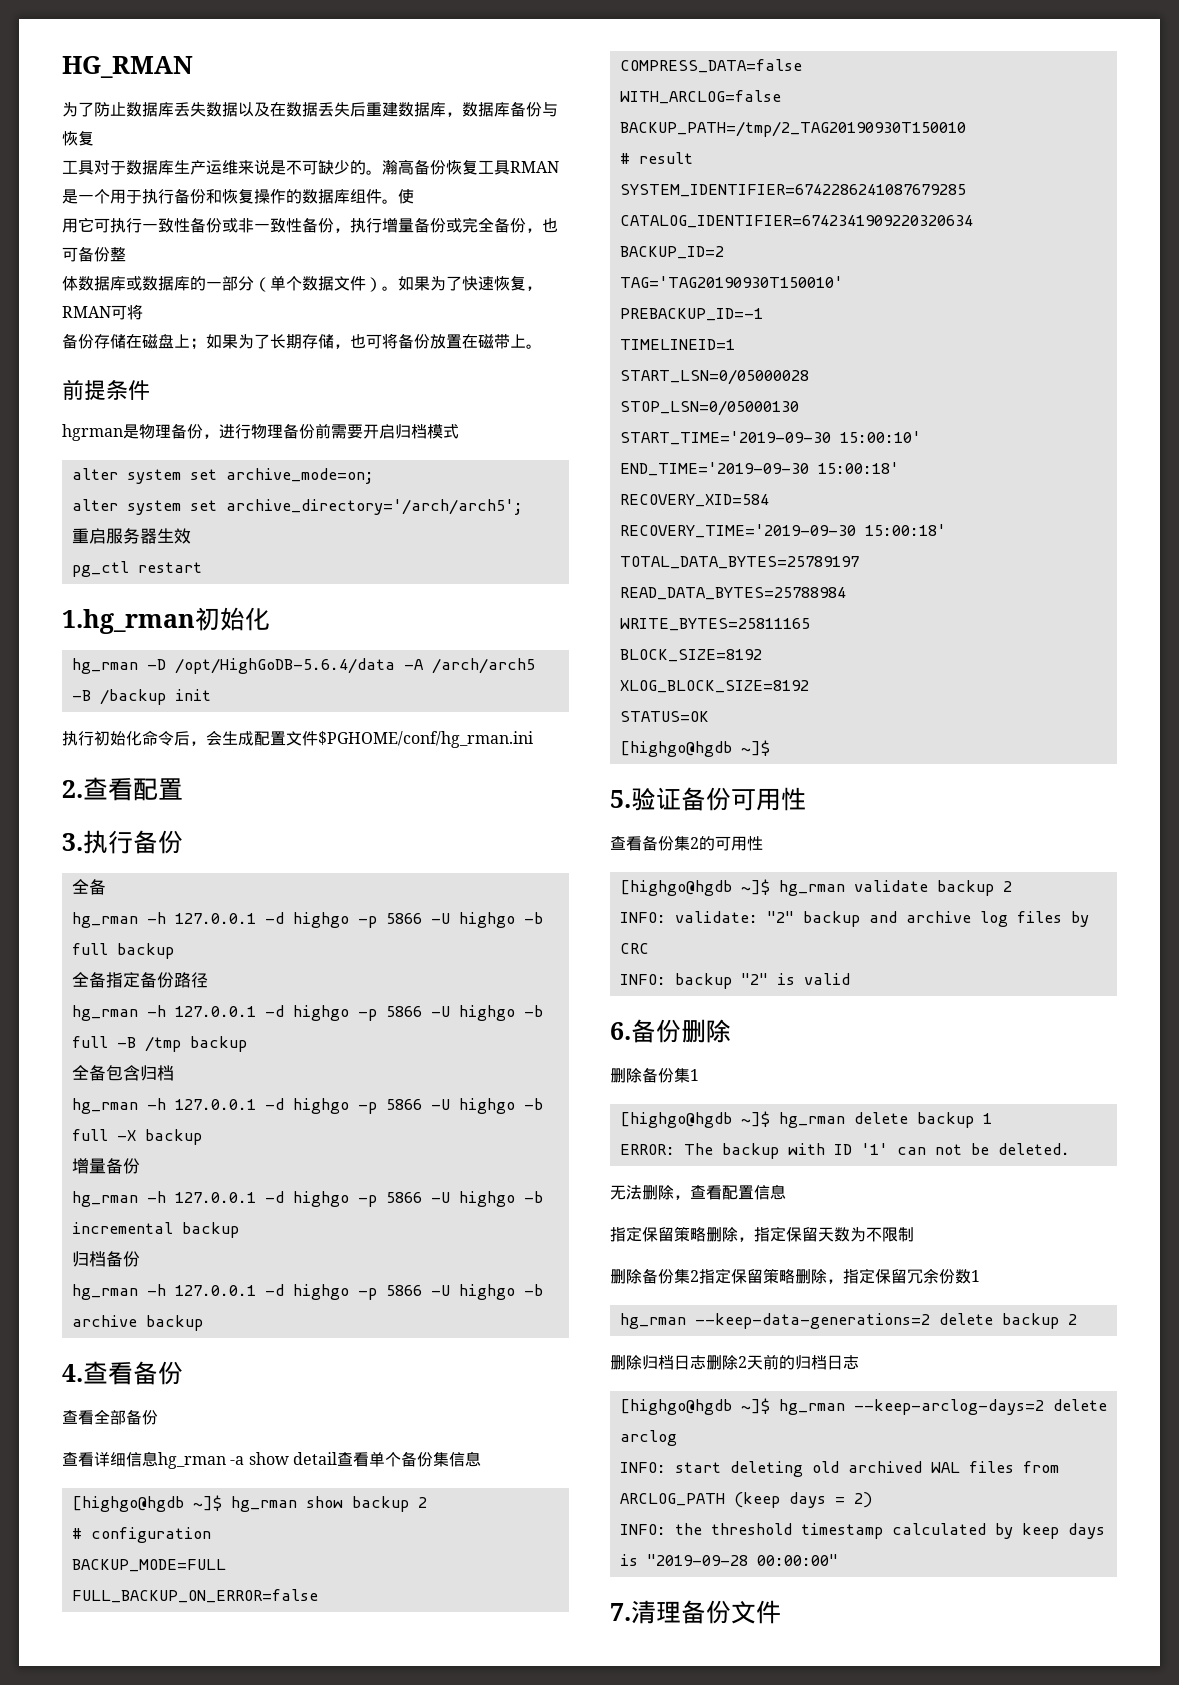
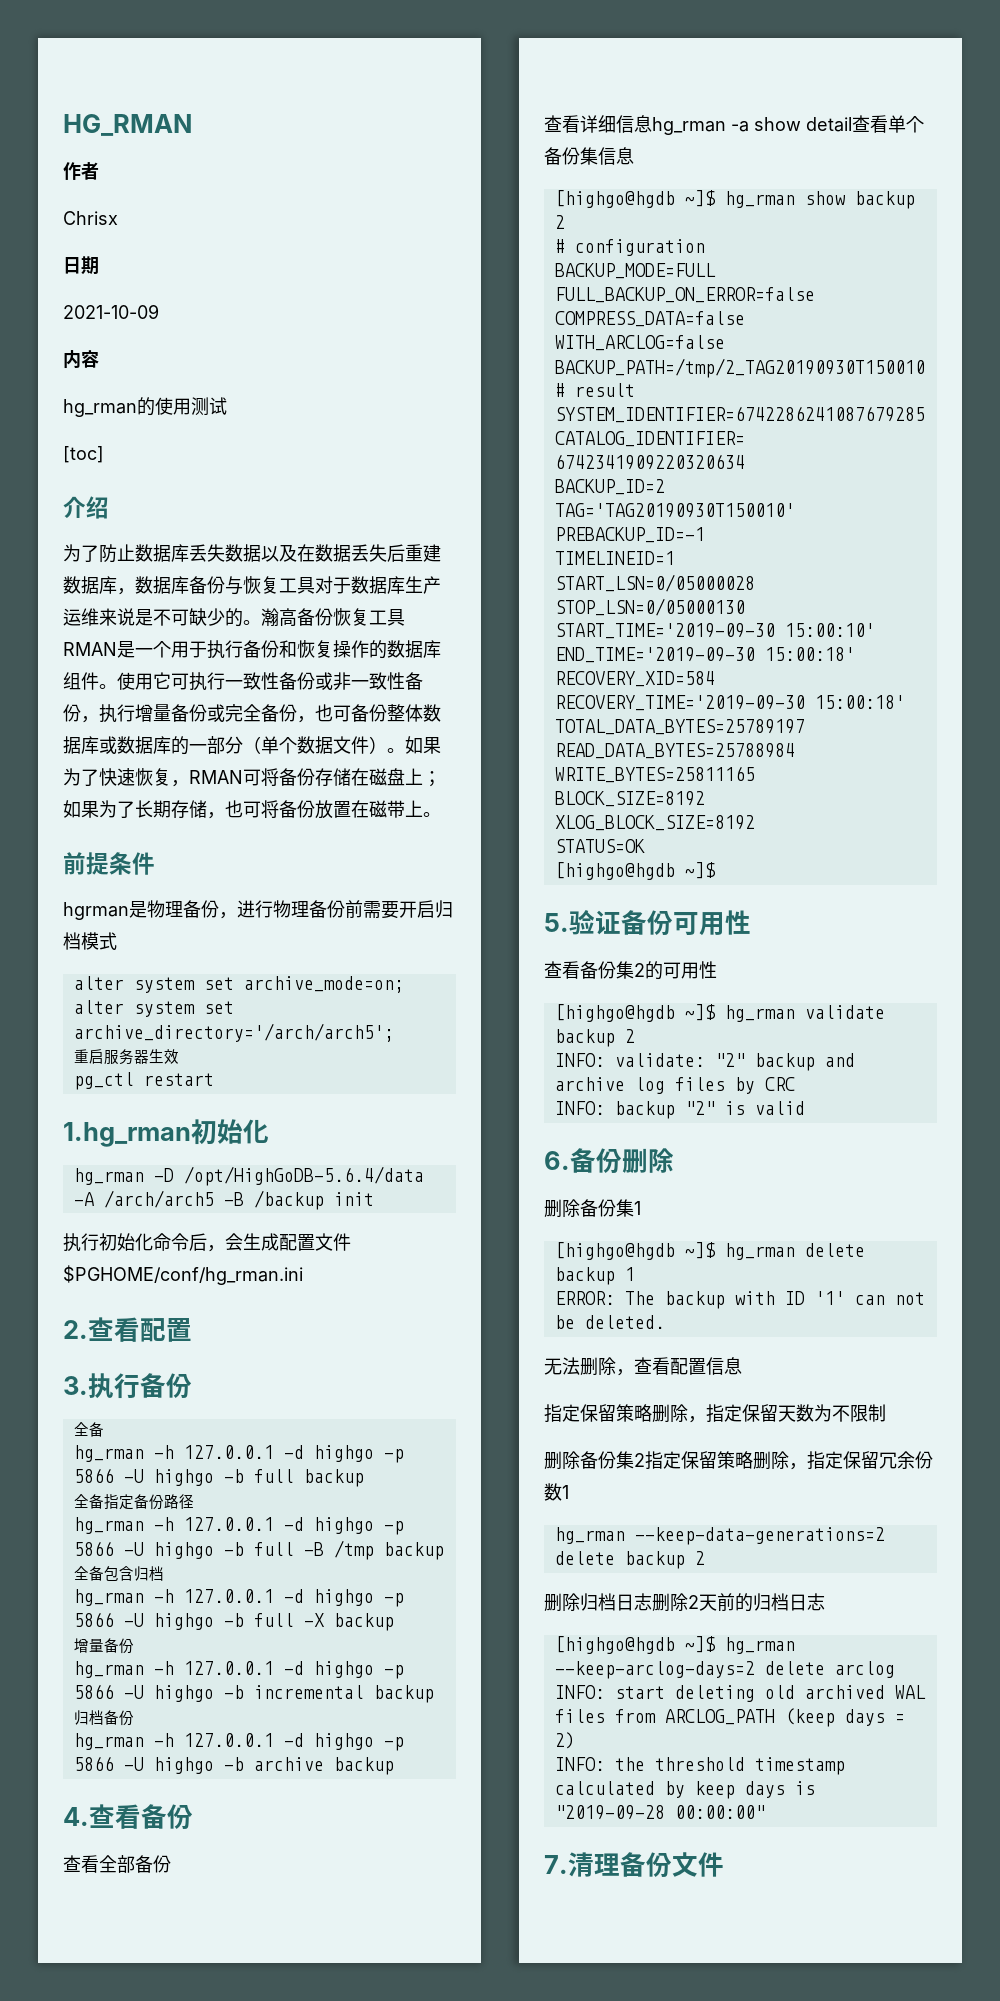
+ 作者
+ Chrisx
+ 日期
+ 2021-10-09
+ 内容
+ hg_rman的使用测试
+ [toc]
+ 介绍
- 为了防止数据库丢失数据以及在数据丢失后重建数据库，数据库备份与恢复
- 工具对于数据库生产运维来说是不可缺少的。
+ 为了防止数据库丢失数据以及在数据丢失后重建数据库，数据库备份与恢复工具对于数据库生产运维来说是不可缺少的。
- 使
- 用它可执行一致性备份或非一致性备份，执行增量备份或完全备份，也可备份整
- 体数据库或数据库的一部分（单个数据文件）。
+ 使用它可执行一致性备份或非一致性备份，执行增量备份或完全备份，也可备份整体数据库或数据库的一部分（单个数据文件）。
- 如果为了快速恢复，RMAN可将
- 备份存储在磁盘上；如果为了长期存储，也可将备份放置在磁带上。
+ 如果为了快速恢复，RMAN可将备份存储在磁盘上；如果为了长期存储，也可将备份放置在磁带上。

